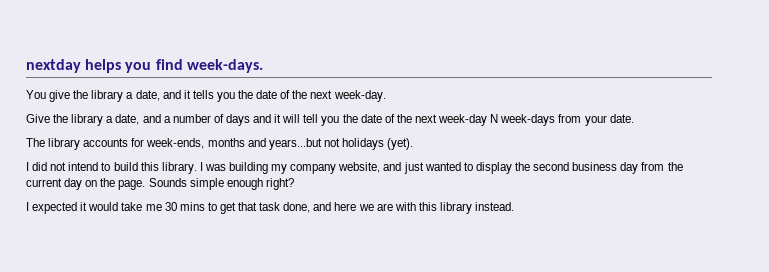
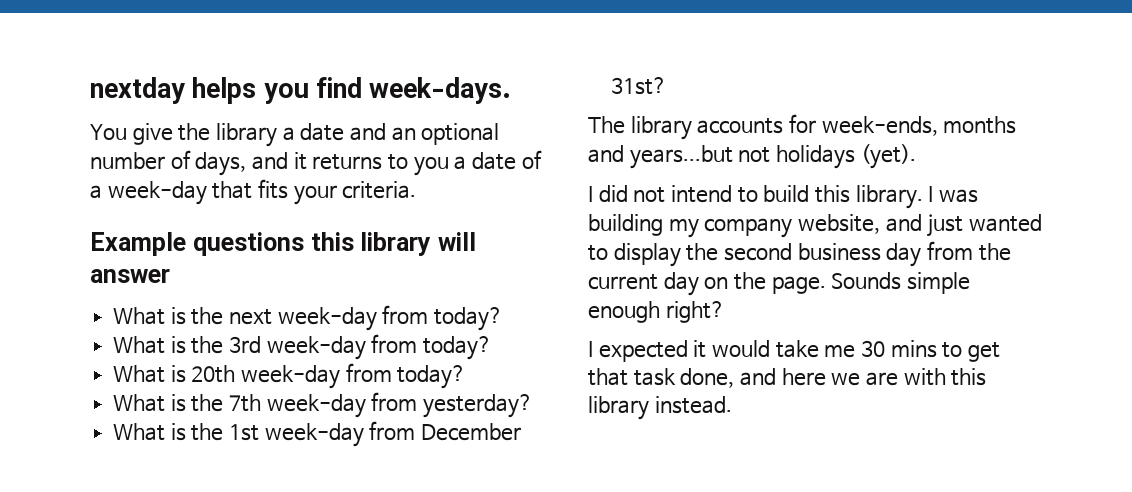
- You give the library a date, and it tells you the date of the next week-day.
- Give the library a date, and a number of days and it will tell you the date of the next week-day N week-days from your date.
+ You give the library a date and an optional number of days, and it returns to you a date of a week-day that fits your criteria.
+ Example questions this library will answer
+ What is the next week-day from today?
+ What is the 3rd week-day from today?
+ What is 20th week-day from today?
+ What is the 7th week-day from yesterday?
+ What is the 1st week-day from December 31st?

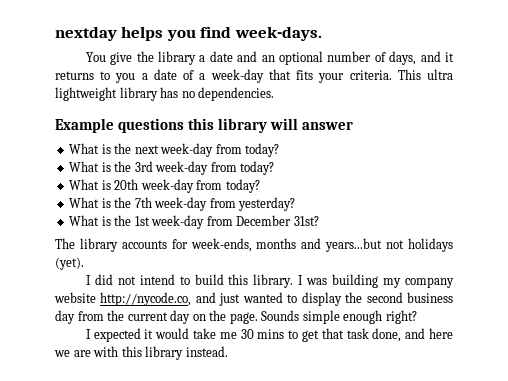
+ This ultra lightweight library has no dependencies.
- I was building my company website, and just wanted to display the second business day from the current day on the page.
+ I was building my company website http://nycode.co, and just wanted to display the second business day from the current day on the page.

